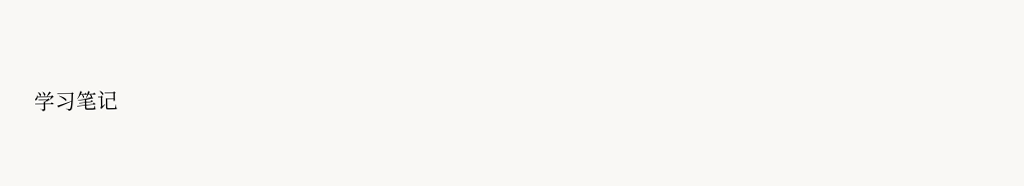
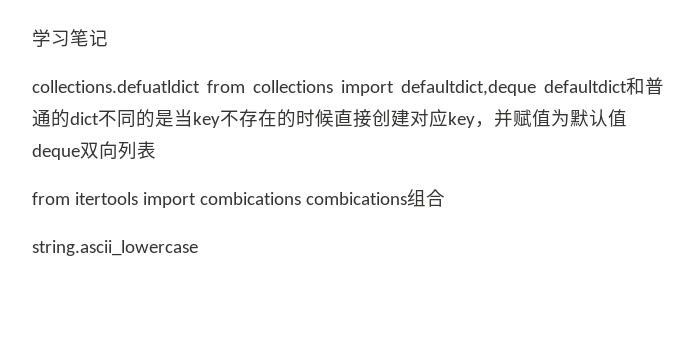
+ collections.defuatldict from collections import defaultdict,deque defaultdict和普通的dict不同的是当key不存在的时候直接创建对应key，并赋值为默认值deque双向列表
+ from itertools import combications combications组合
+ string.ascii_lowercase

